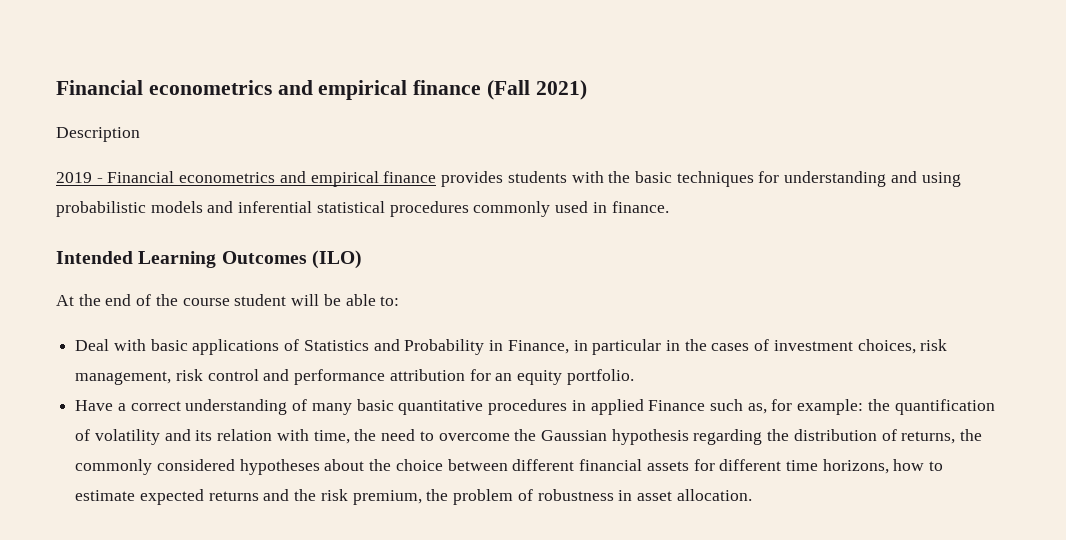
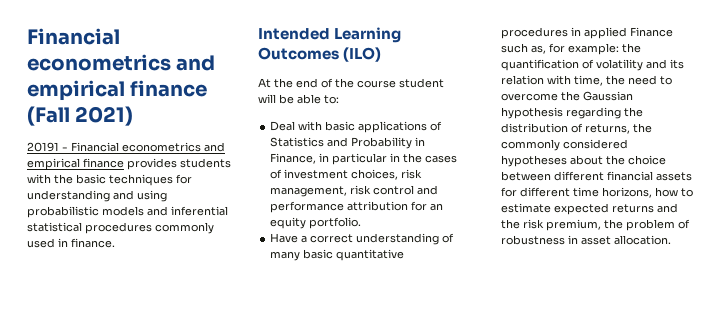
- Description
- 2019 - Financial econometrics and empirical finance provides students with the basic techniques for understanding and using probabilistic models and inferential statistical procedures commonly used in finance.
+ 20191 - Financial econometrics and empirical finance provides students with the basic techniques for understanding and using probabilistic models and inferential statistical procedures commonly used in finance.

